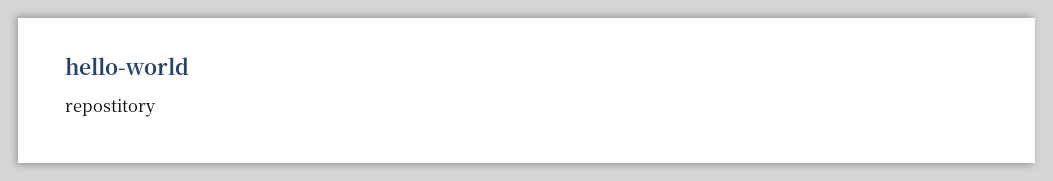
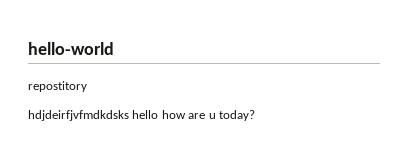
+ hdjdeirfjvfmdkdsks hello how are u today?

